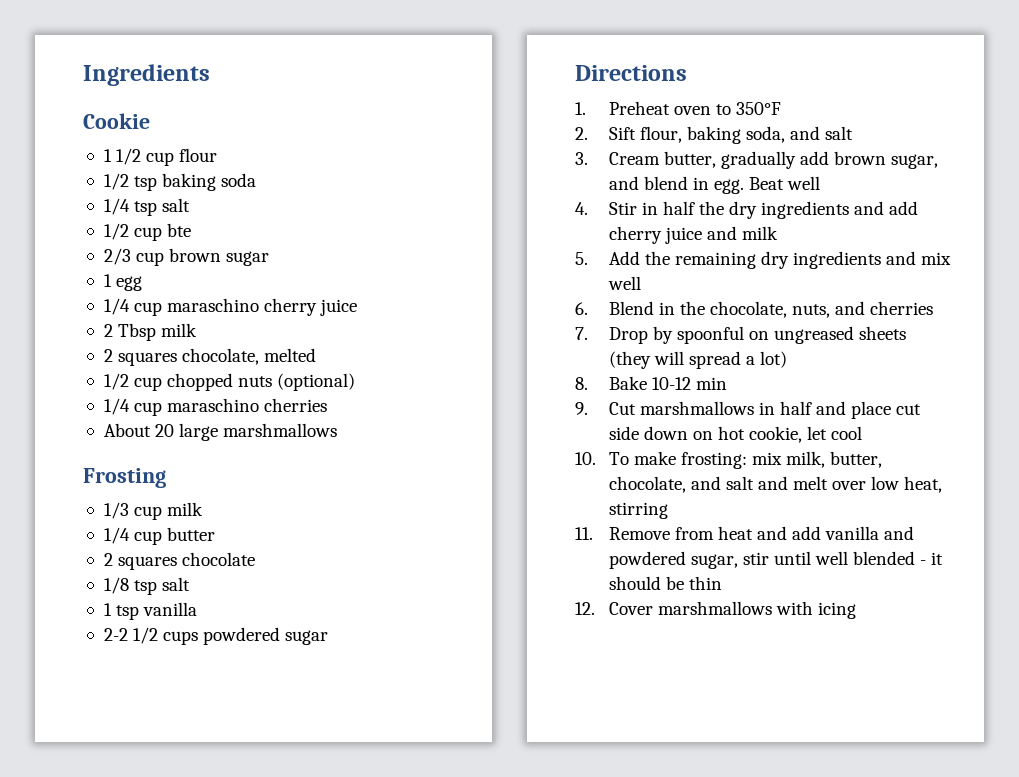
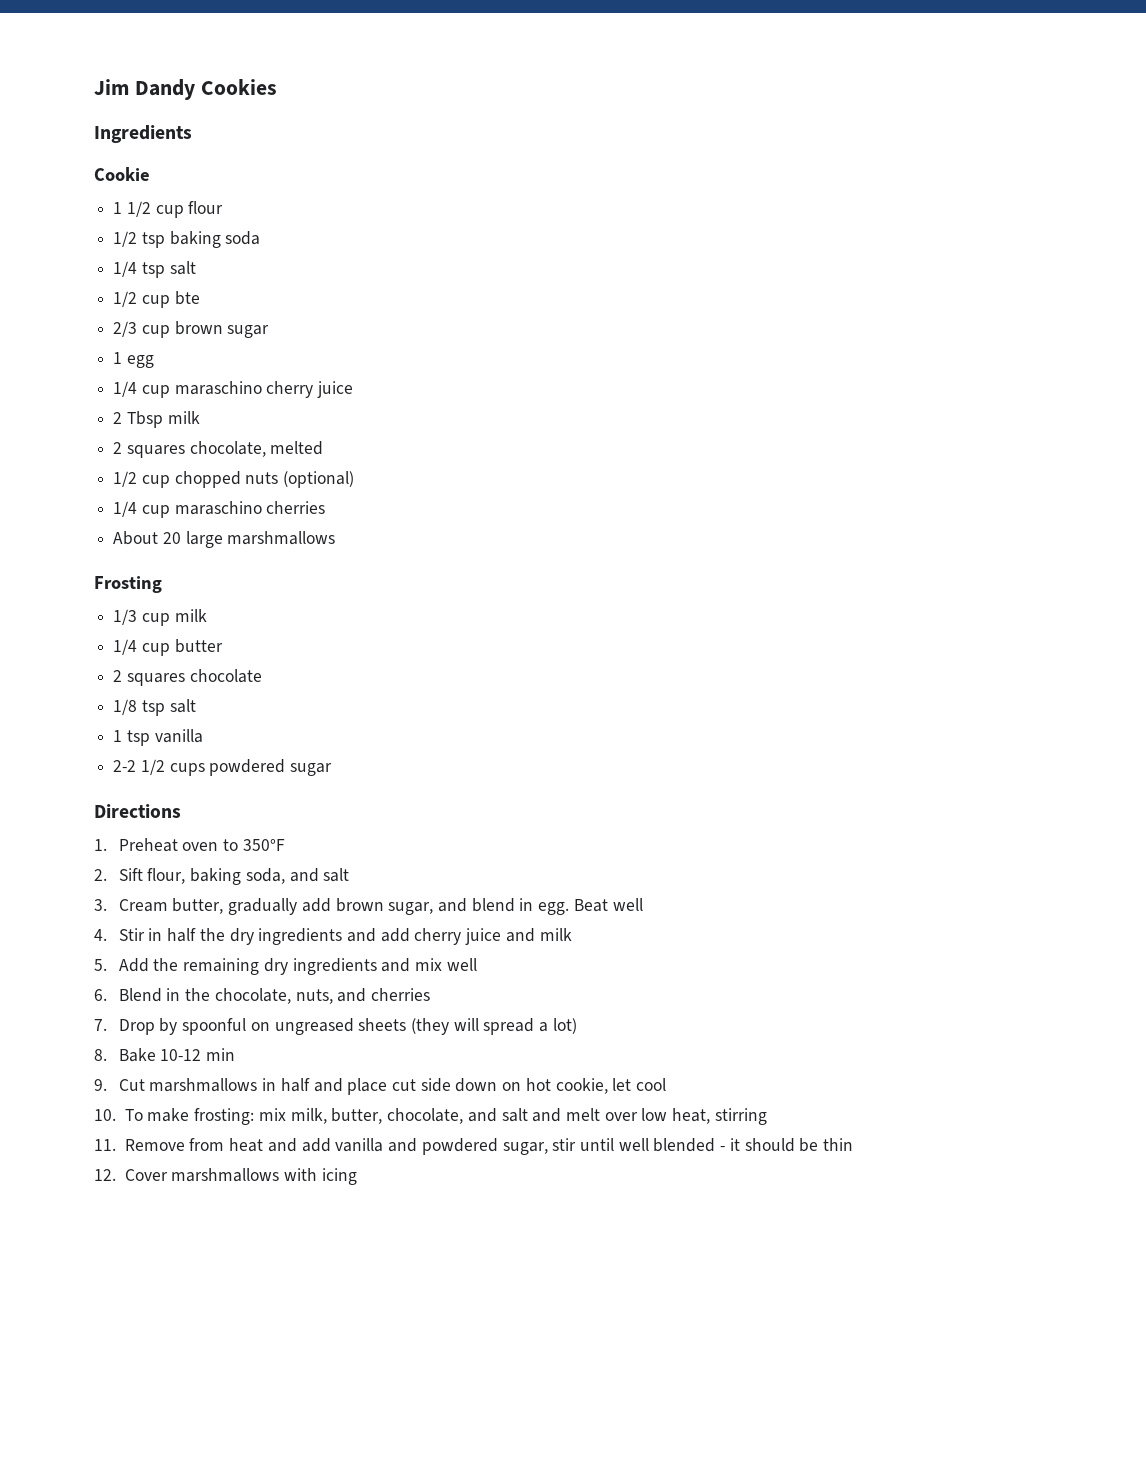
+ Jim Dandy Cookies

